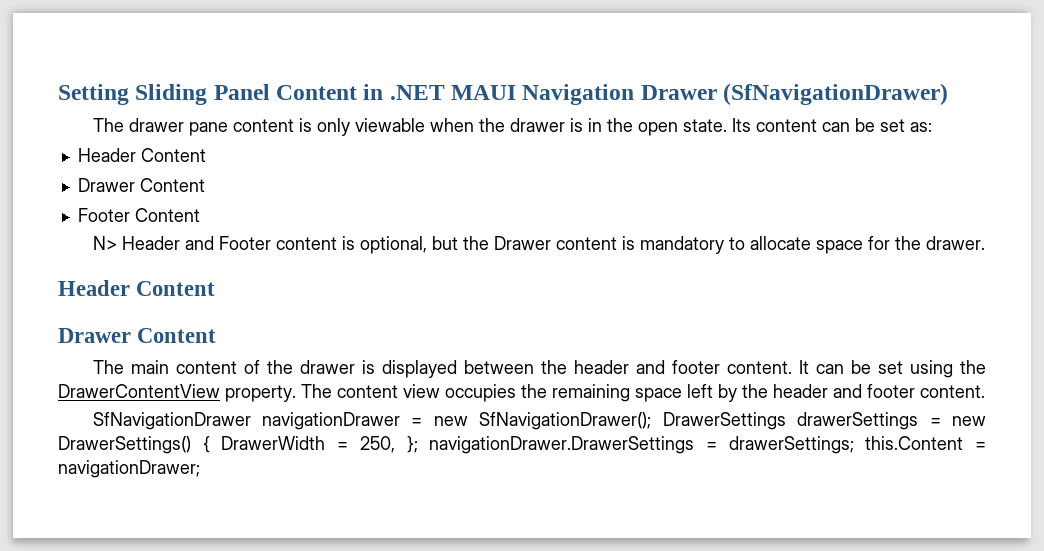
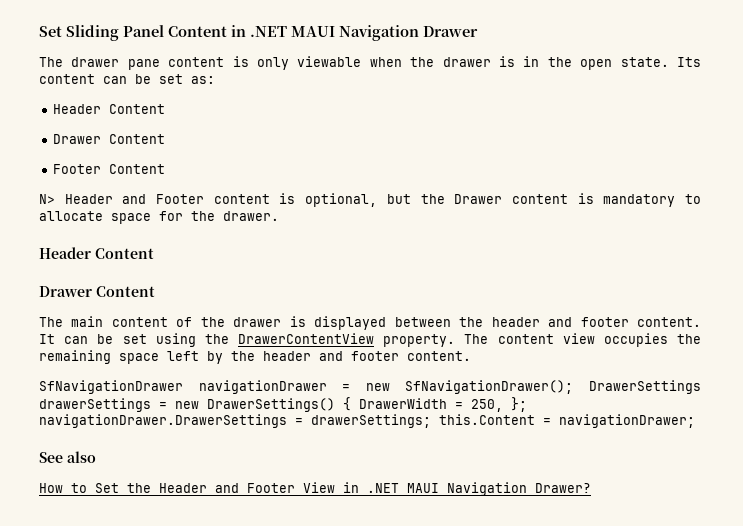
- Setting Sliding Panel Content in .NET MAUI Navigation Drawer (SfNavigationDrawer)
+ Set Sliding Panel Content in .NET MAUI Navigation Drawer
+ See also
+ How to Set the Header and Footer View in .NET MAUI Navigation Drawer?

